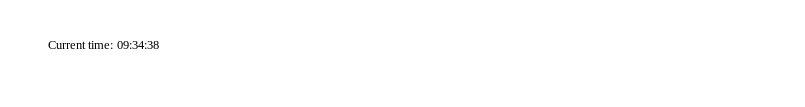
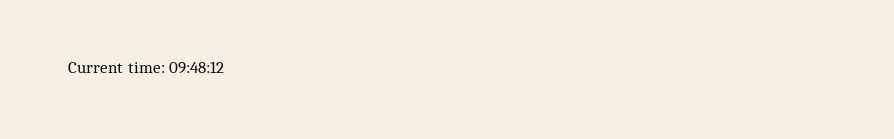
- Current time: 09:34:38
+ Current time: 09:48:12

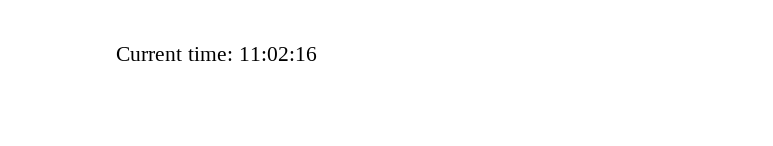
- Current time: 09:48:12
+ Current time: 11:02:16

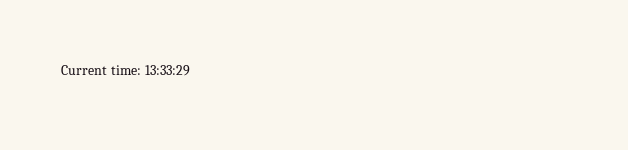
- Current time: 11:02:16
+ Current time: 13:33:29

